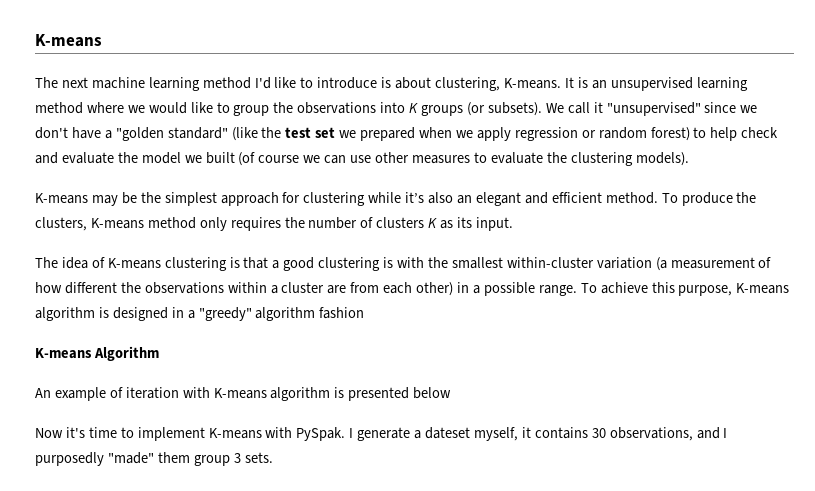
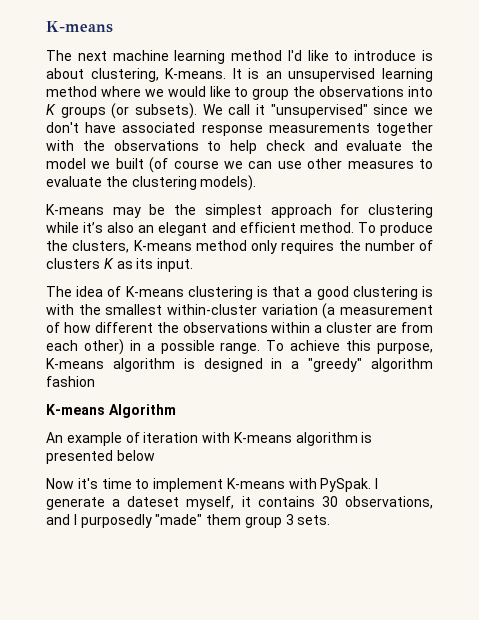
- We call it "unsupervised" since we don't have a "golden standard" (like the test set we prepared when we apply regression or random forest) to help check and evaluate the model we built (of course we can use other measures to evaluate the clustering models).
+ We call it "unsupervised" since we don't have associated response measurements together with the observations to help check and evaluate the model we built (of course we can use other measures to evaluate the clustering models).

